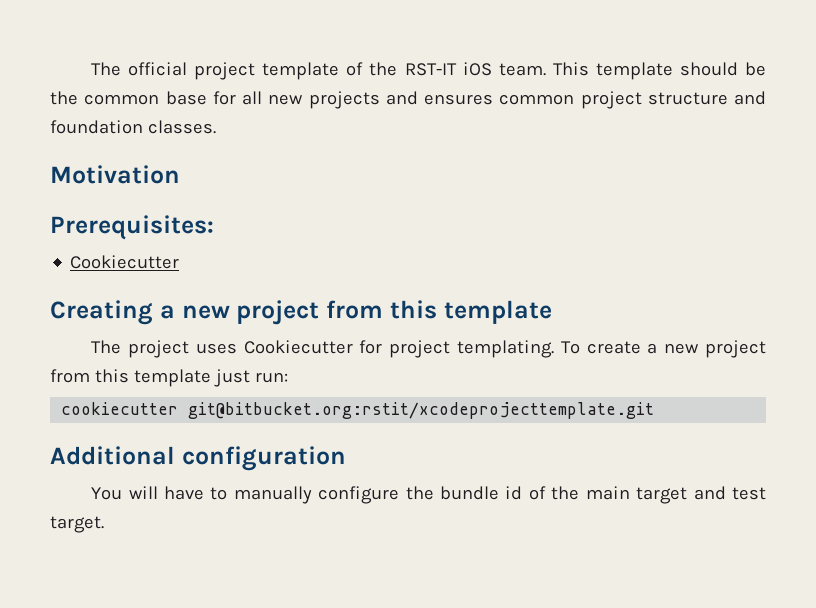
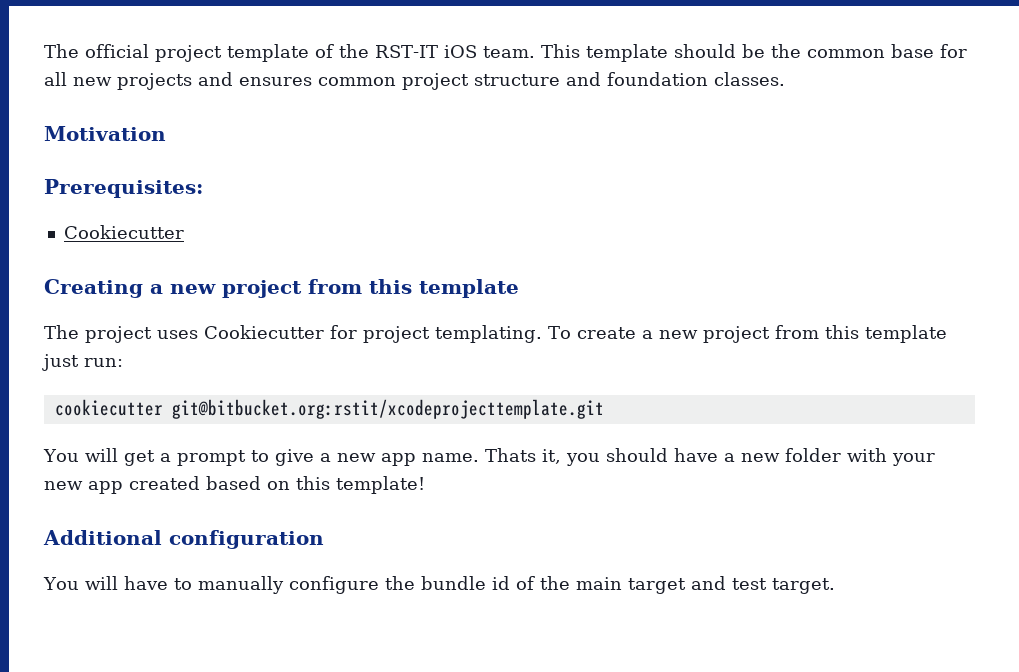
+ You will get a prompt to give a new app name. Thats it, you should have a new folder with your new app created based on this template!

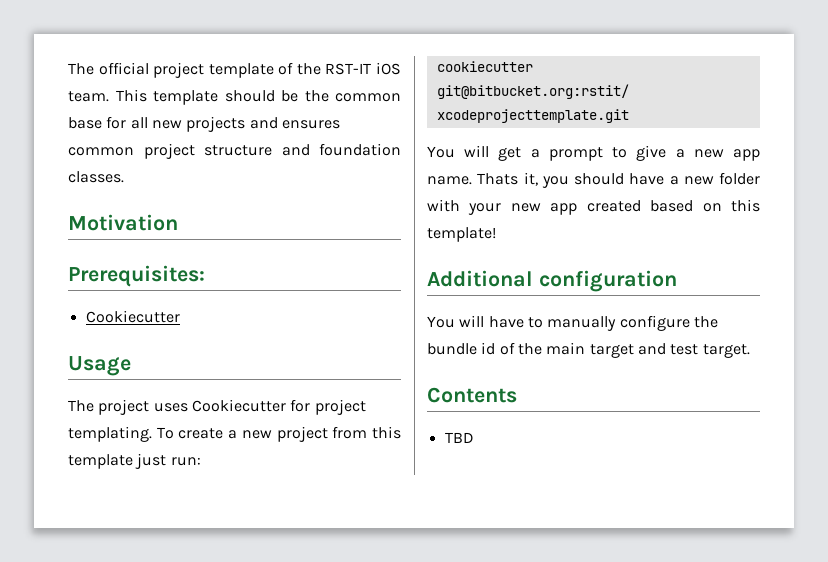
- Creating a new project from this template
+ Usage
+ Contents
+ TBD

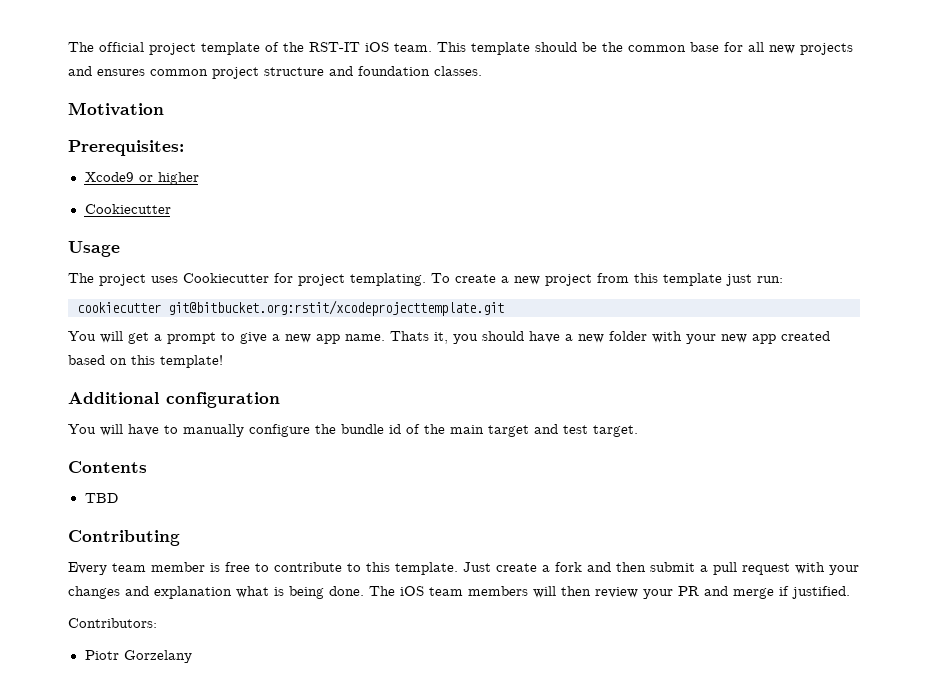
+ Xcode9 or higher
+ Contributing
+ Every team member is free to contribute to this template. Just create a fork and then submit a pull request with your changes and explanation what is being done. The iOS team members will then review your PR and merge if justified.
+ Contributors:
+ Piotr Gorzelany

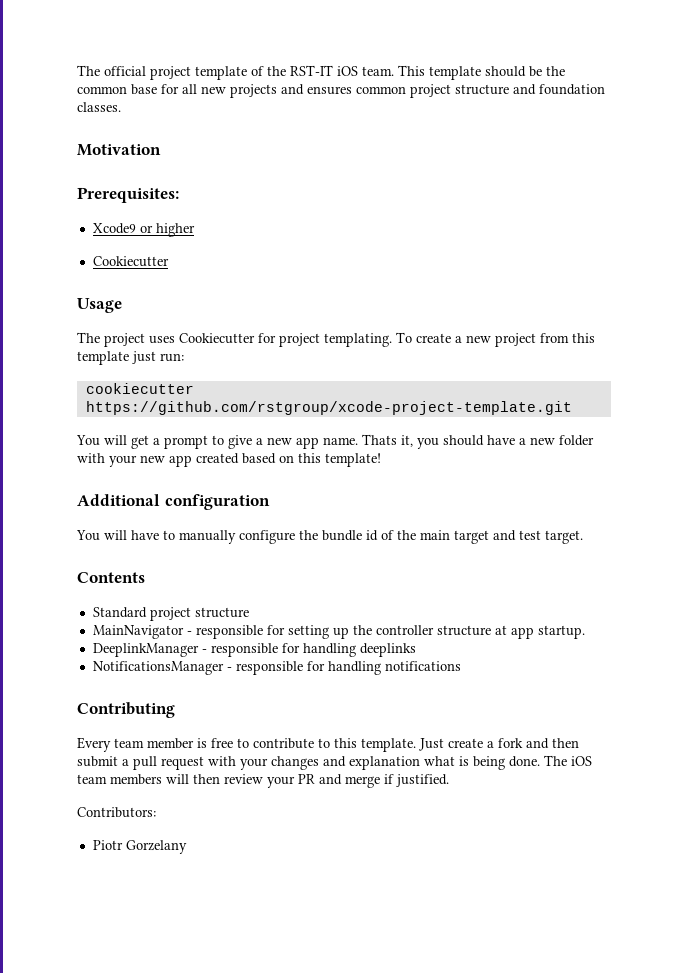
- cookiecutter git@bitbucket.org:rstit/xcodeprojecttemplate.git
+ cookiecutter https://github.com/rstgroup/xcode-project-template.git
- TBD
+ Standard project structure
+ MainNavigator - responsible for setting up the controller structure at app startup.
+ DeeplinkManager - responsible for handling deeplinks
+ NotificationsManager - responsible for handling notifications

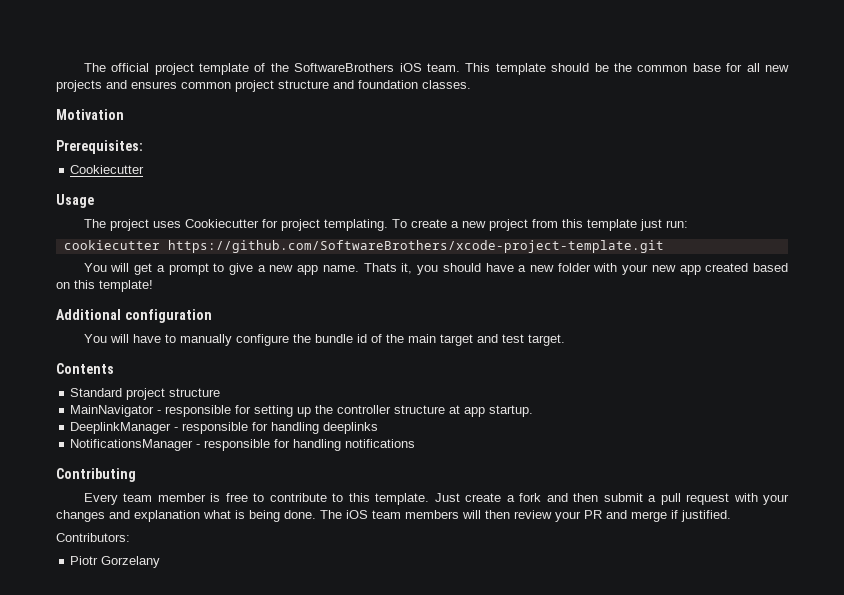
- The official project template of the RST-IT iOS team.
+ The official project template of the SoftwareBrothers iOS team.
- Xcode9 or higher
- cookiecutter https://github.com/rstgroup/xcode-project-template.git
+ cookiecutter https://github.com/SoftwareBrothers/xcode-project-template.git

